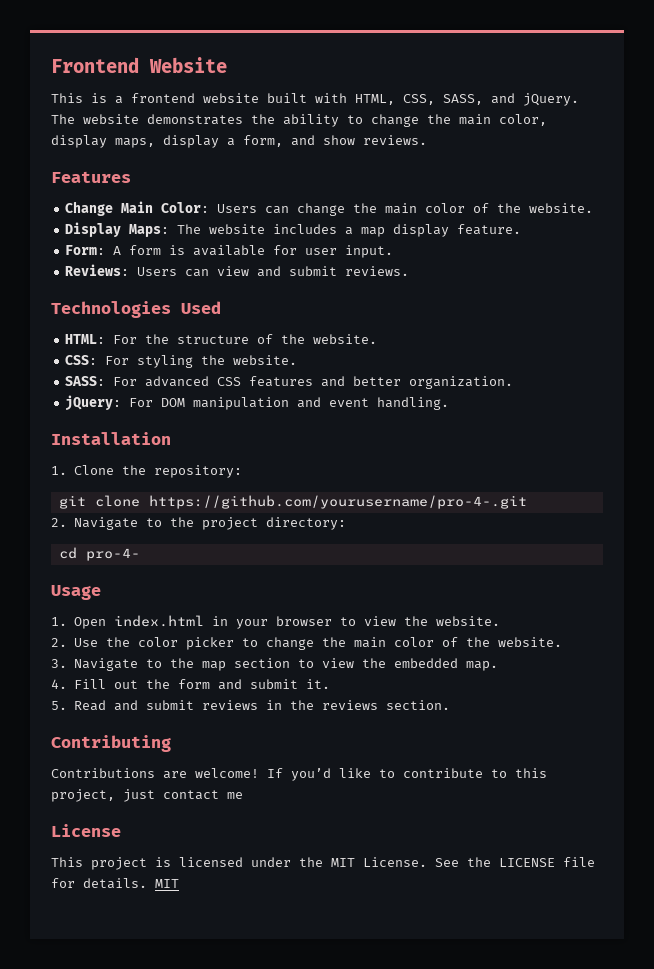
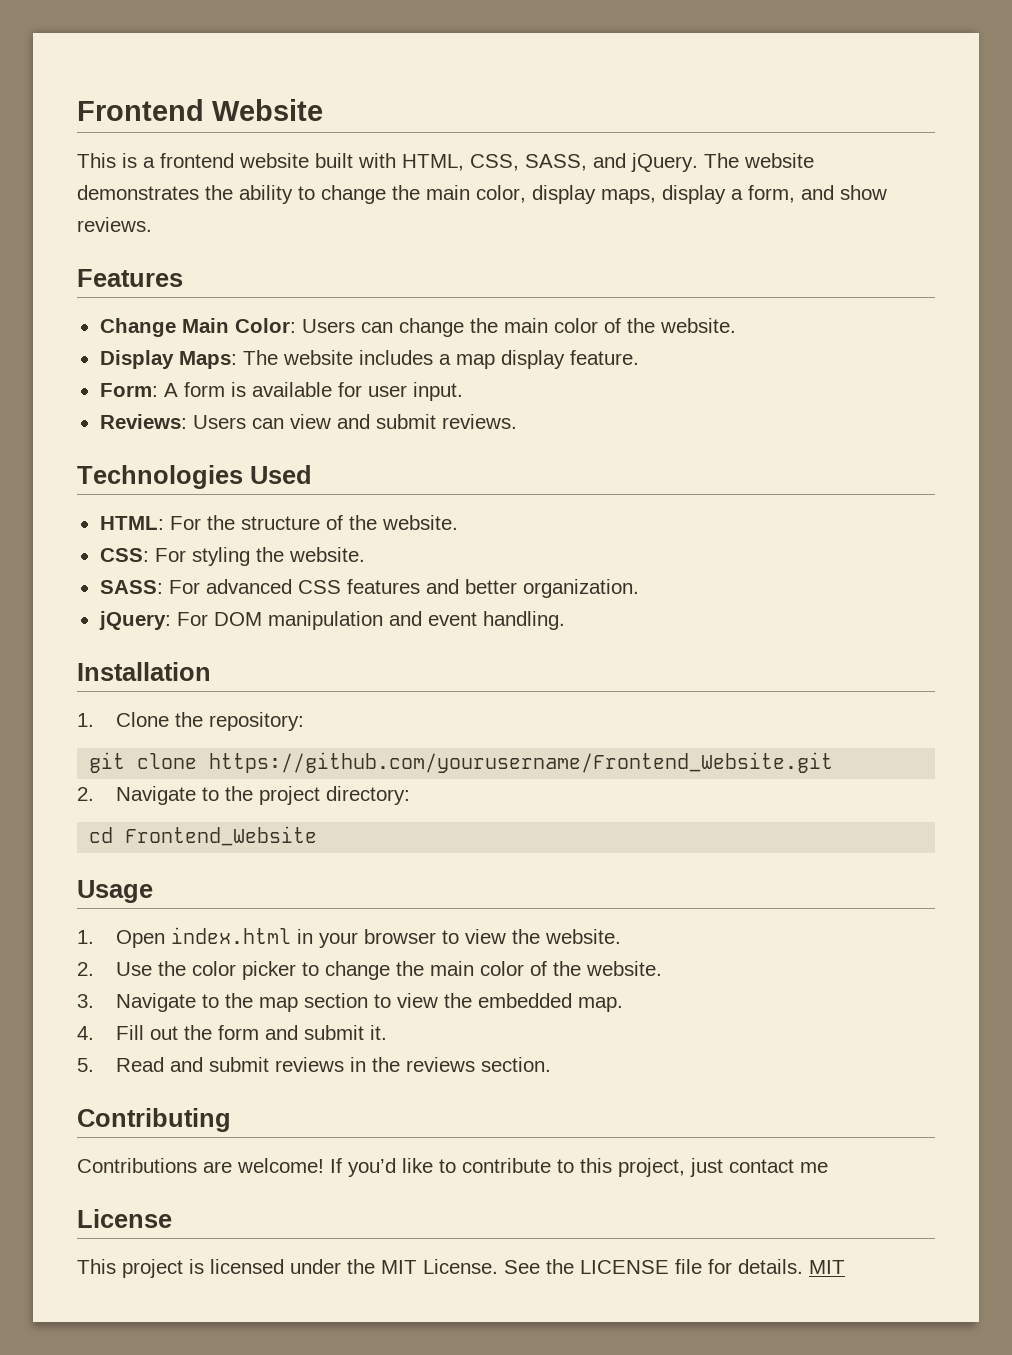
- git clone https://github.com/yourusername/pro-4-.git
+ git clone https://github.com/yourusername/Frontend_Website.git
- cd pro-4-
+ cd Frontend_Website

